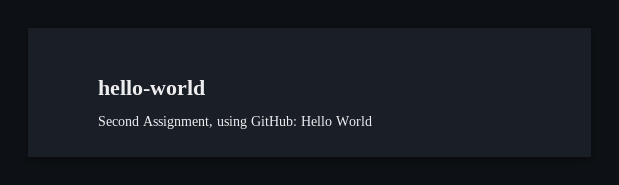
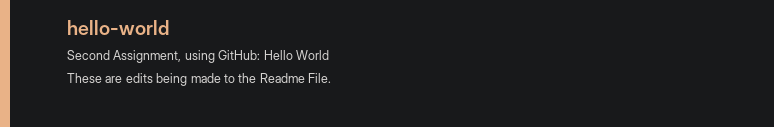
+ These are edits being made to the Readme File.

